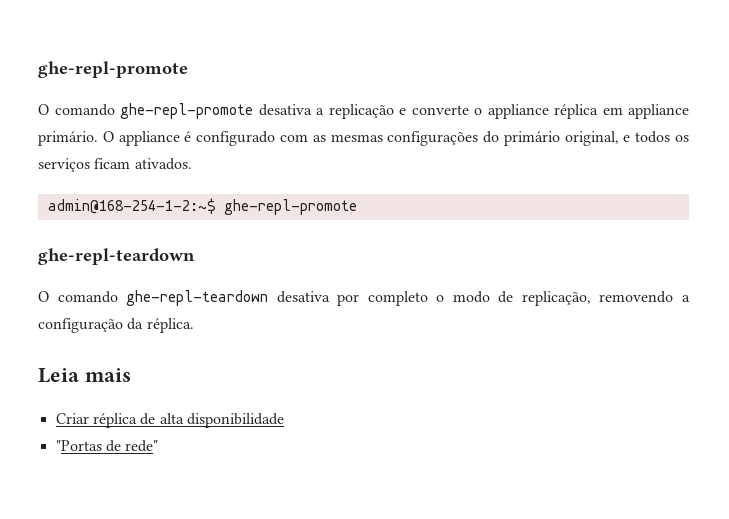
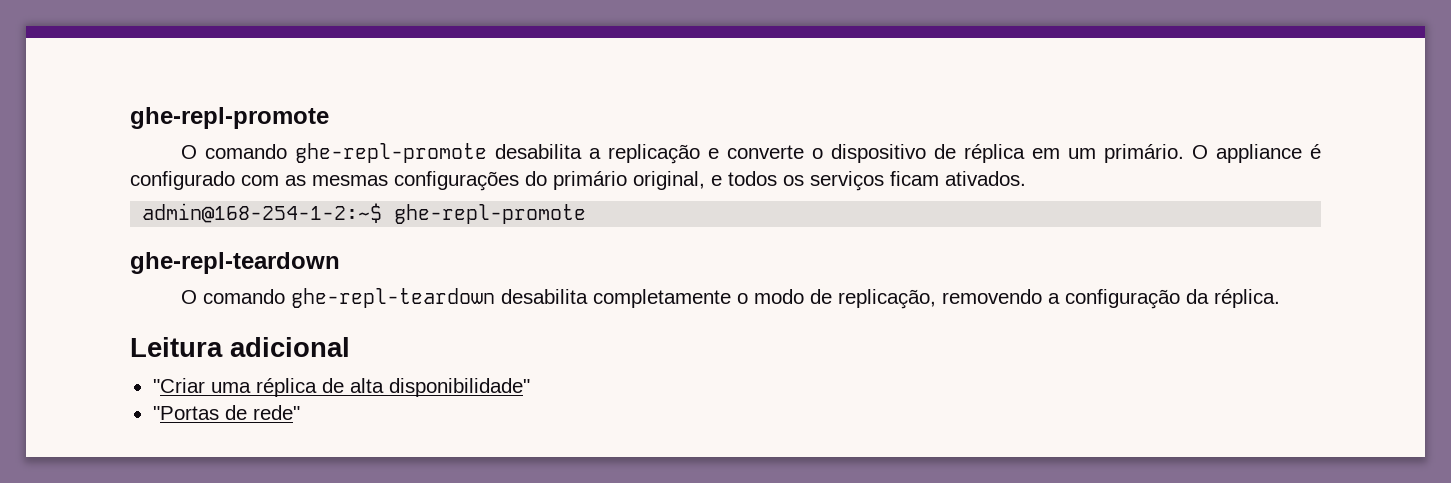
- O comando ghe-repl-promote desativa a replicação e converte o appliance réplica em appliance primário.
+ O comando ghe-repl-promote desabilita a replicação e converte o dispositivo de réplica em um primário.
- O comando ghe-repl-teardown desativa por completo o modo de replicação, removendo a configuração da réplica.
+ O comando ghe-repl-teardown desabilita completamente o modo de replicação, removendo a configuração da réplica.
- Leia mais
- Criar réplica de alta disponibilidade
+ Leitura adicional
+ "Criar uma réplica de alta disponibilidade"

